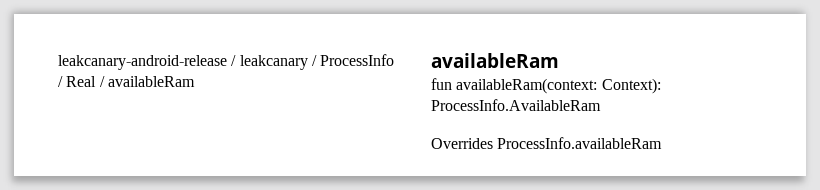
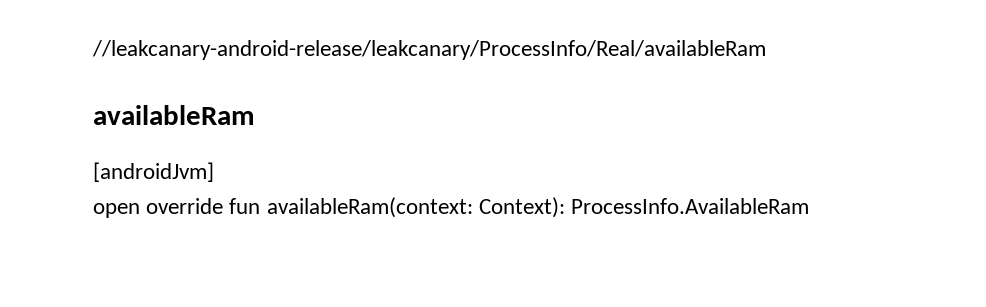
- leakcanary-android-release / leakcanary / ProcessInfo / Real / availableRam
+ //leakcanary-android-release/leakcanary/ProcessInfo/Real/availableRam
  availableRam
- fun availableRam(context: Context): ProcessInfo.AvailableRam
+ [androidJvm]
+ open override fun availableRam(context: Context): ProcessInfo.AvailableRam
- Overrides ProcessInfo.availableRam

